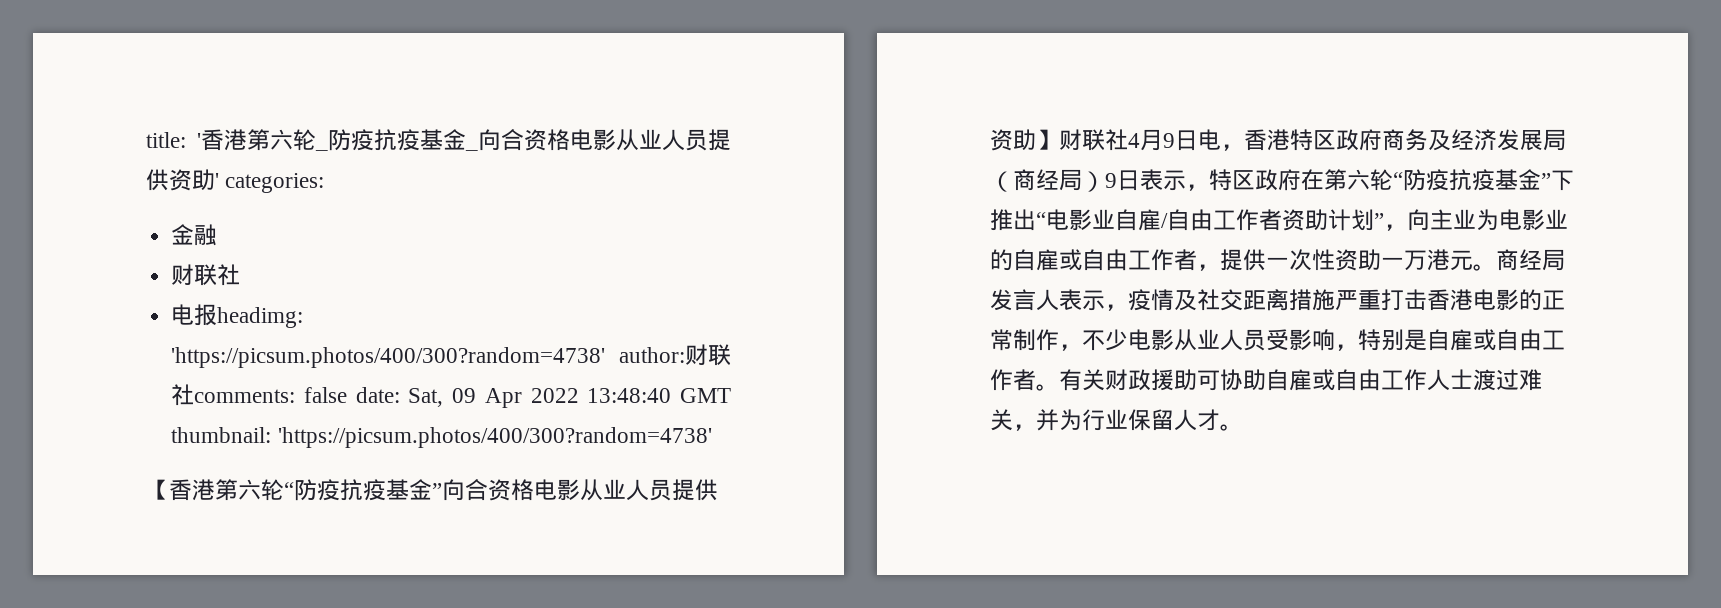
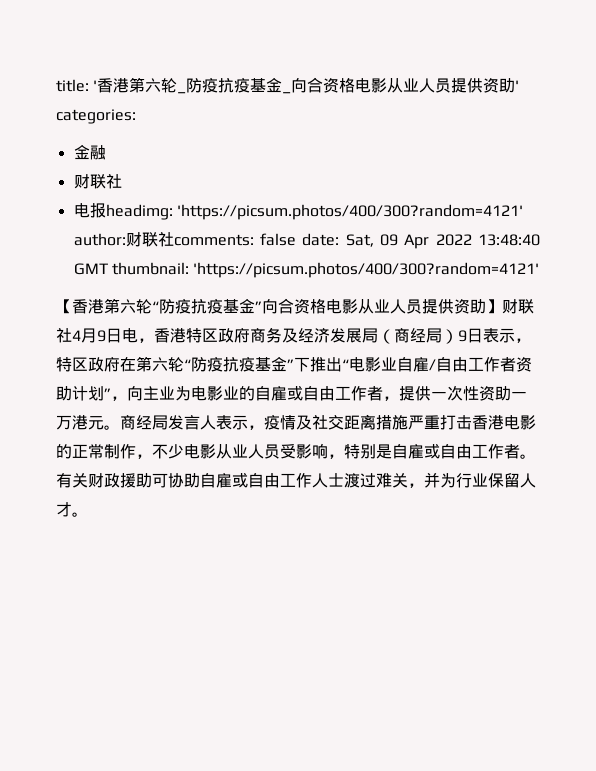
- 电报headimg: 'https://picsum.photos/400/300?random=4738' author:财联社comments: false date: Sat, 09 Apr 2022 13:48:40 GMT thumbnail: 'https://picsum.photos/400/300?random=4738'
+ 电报headimg: 'https://picsum.photos/400/300?random=4121' author:财联社comments: false date: Sat, 09 Apr 2022 13:48:40 GMT thumbnail: 'https://picsum.photos/400/300?random=4121'

